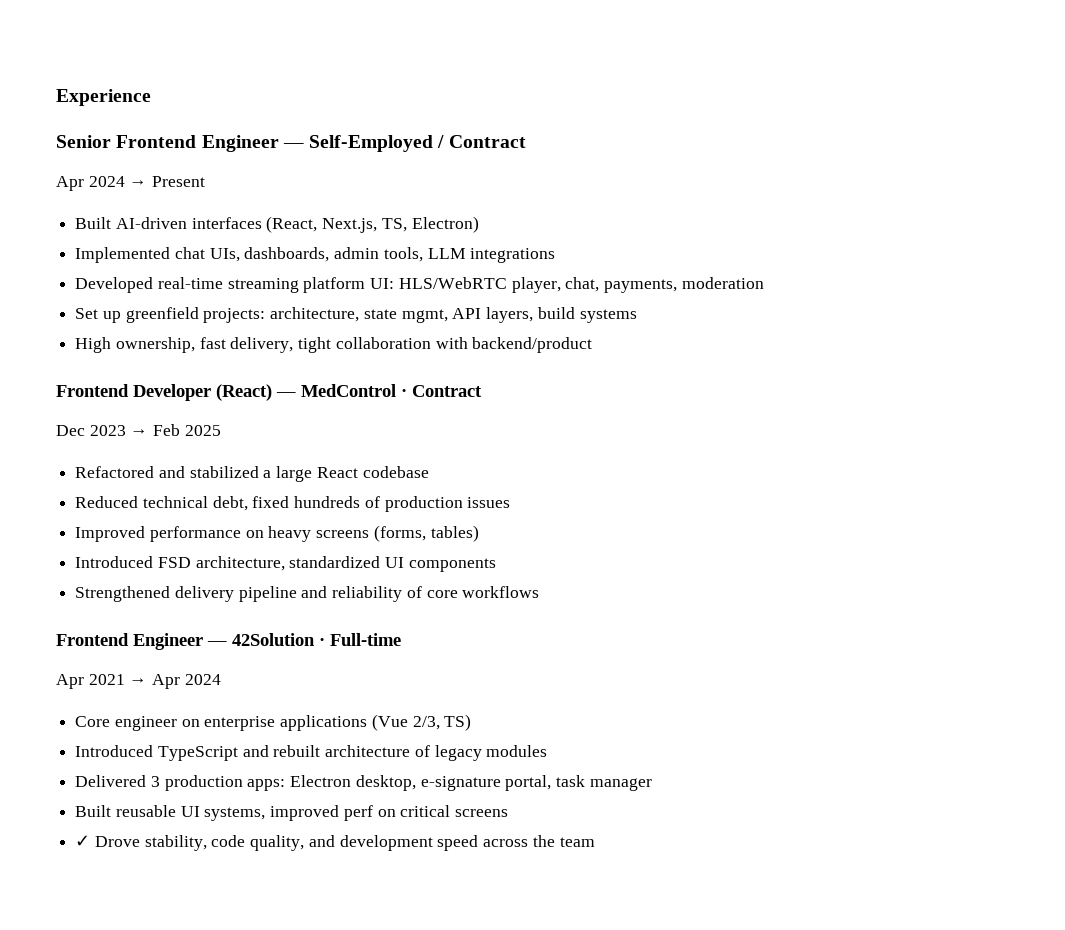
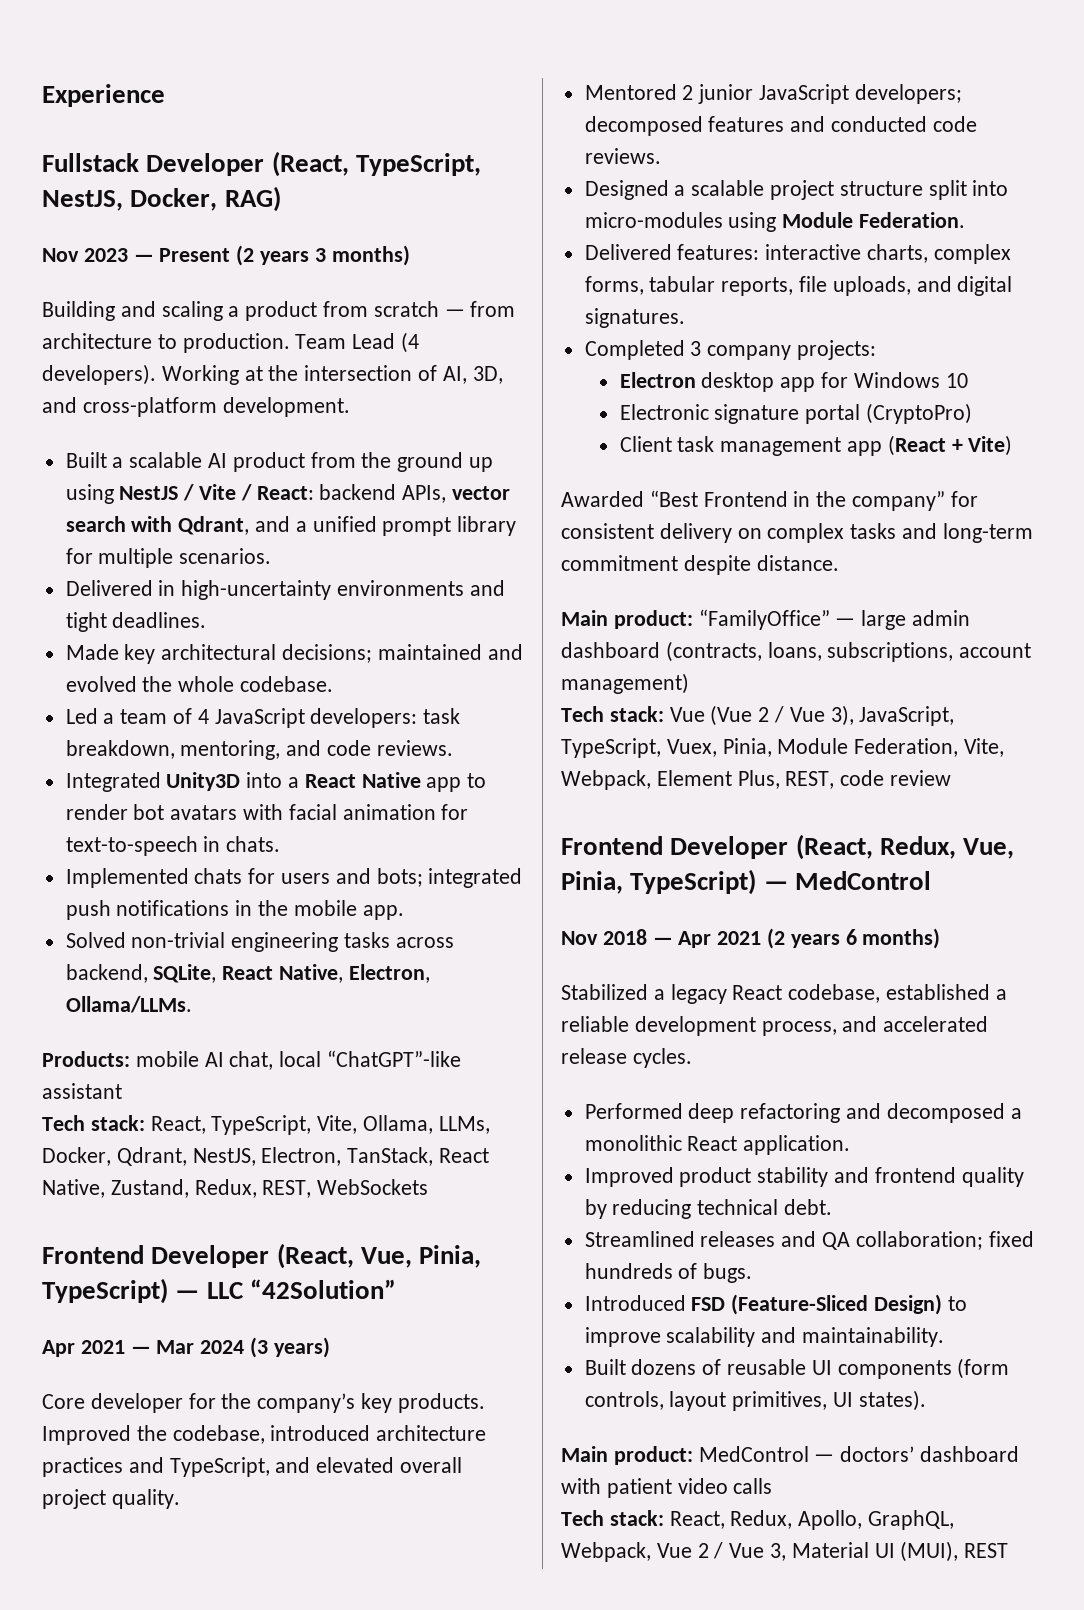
- Senior Frontend Engineer — Self‑Employed / Contract
- Apr 2024 → Present
- Built AI‑driven interfaces (React, Next.js, TS, Electron)
- Implemented chat UIs, dashboards, admin tools, LLM integrations
- Developed real‑time streaming platform UI: HLS/WebRTC player, chat, payments, moderation
- Set up greenfield projects: architecture, state mgmt, API layers, build systems
- High ownership, fast delivery, tight collaboration with backend/product
- Frontend Developer (React) — MedControl · Contract
- Dec 2023 → Feb 2025
- Refactored and stabilized a large React codebase
- Reduced technical debt, fixed hundreds of production issues
- Improved performance on heavy screens (forms, tables)
- Introduced FSD architecture, standardized UI components
- Strengthened delivery pipeline and reliability of core workflows
- Frontend Engineer — 42Solution · Full‑time
- Apr 2021 → Apr 2024
- Core engineer on enterprise applications (Vue 2/3, TS)
- Introduced TypeScript and rebuilt architecture of legacy modules
- Delivered 3 production apps: Electron desktop, e‑signature portal, task manager
- Built reusable UI systems, improved perf on critical screens
- ✓ Drove stability, code quality, and development speed across the team
+ Fullstack Developer (React, TypeScript, NestJS, Docker, RAG)
+ Nov 2023 — Present (2 years 3 months)
+ Building and scaling a product from scratch — from architecture to production. Team Lead (4 developers). Working at the intersection of AI, 3D, and cross-platform development.
+ Built a scalable AI product from the ground up using NestJS / Vite / React: backend APIs, vector search with Qdrant, and a unified prompt library for multiple scenarios.
+ Delivered in high-uncertainty environments and tight deadlines.
+ Made key architectural decisions; maintained and evolved the whole codebase.
+ Led a team of 4 JavaScript developers: task breakdown, mentoring, and code reviews.
+ Integrated Unity3D into a React Native app to render bot avatars with facial animation for text-to-speech in chats.
+ Implemented chats for users and bots; integrated push notifications in the mobile app.
+ Solved non-trivial engineering tasks across backend, SQLite, React Native, Electron, Ollama/LLMs.
+ Products: mobile AI chat, local “ChatGPT”-like assistant
+ Tech stack: React, TypeScript, Vite, Ollama, LLMs, Docker, Qdrant, NestJS, Electron, TanStack, React Native, Zustand, Redux, REST, WebSockets
+ Frontend Developer (React, Vue, Pinia, TypeScript) — LLC “42Solution”
+ Apr 2021 — Mar 2024 (3 years)
+ Core developer for the company’s key products. Improved the codebase, introduced architecture practices and TypeScript, and elevated overall project quality.
+ Mentored 2 junior JavaScript developers; decomposed features and conducted code reviews.
+ Designed a scalable project structure split into micro-modules using Module Federation.
+ Delivered features: interactive charts, complex forms, tabular reports, file uploads, and digital signatures.
+ Completed 3 company projects:
+ Electron desktop app for Windows 10
+ Electronic signature portal (CryptoPro)
+ Client task management app (React + Vite)
+ Awarded “Best Frontend in the company” for consistent delivery on complex tasks and long-term commitment despite distance.
+ Main product: “FamilyOffice” — large admin dashboard (contracts, loans, subscriptions, account management)
+ Tech stack: Vue (Vue 2 / Vue 3), JavaScript, TypeScript, Vuex, Pinia, Module Federation, Vite, Webpack, Element Plus, REST, code review
+ Frontend Developer (React, Redux, Vue, Pinia, TypeScript) — MedControl
+ Nov 2018 — Apr 2021 (2 years 6 months)
+ Stabilized a legacy React codebase, established a reliable development process, and accelerated release cycles.
+ Performed deep refactoring and decomposed a monolithic React application.
+ Improved product stability and frontend quality by reducing technical debt.
+ Streamlined releases and QA collaboration; fixed hundreds of bugs.
+ Introduced FSD (Feature-Sliced Design) to improve scalability and maintainability.
+ Built dozens of reusable UI components (form controls, layout primitives, UI states).
+ Main product: MedControl — doctors’ dashboard with patient video calls
+ Tech stack: React, Redux, Apollo, GraphQL, Webpack, Vue 2 / Vue 3, Material UI (MUI), REST

